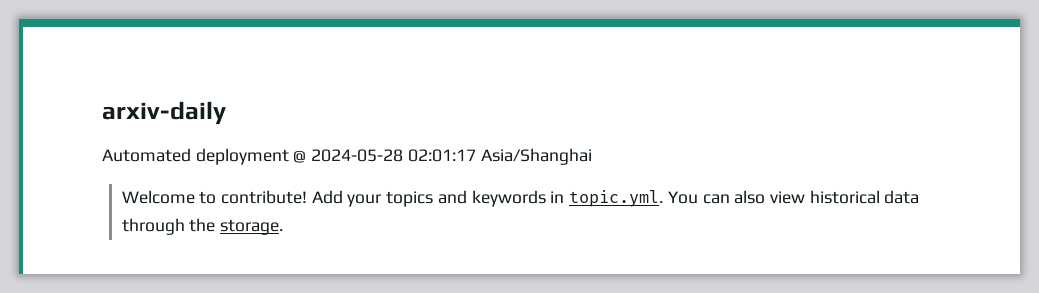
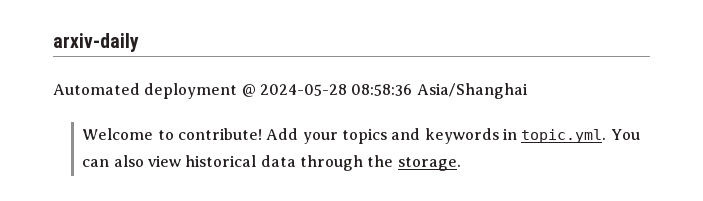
- Automated deployment @ 2024-05-28 02:01:17 Asia/Shanghai
+ Automated deployment @ 2024-05-28 08:58:36 Asia/Shanghai

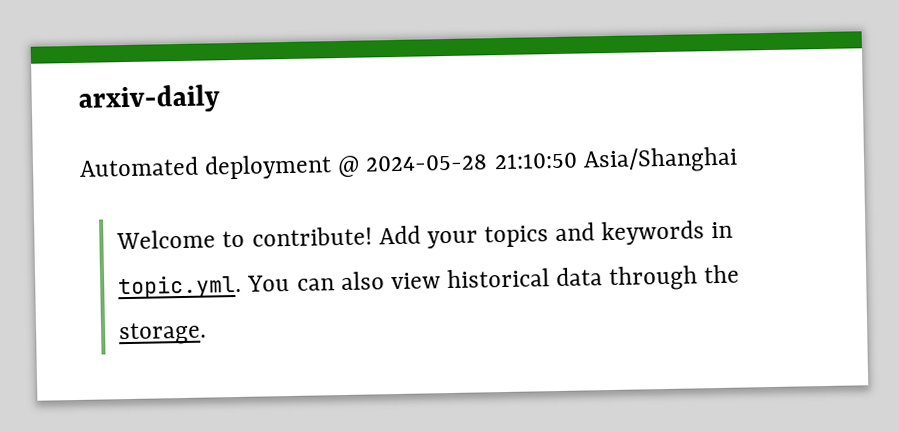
- Automated deployment @ 2024-05-28 08:58:36 Asia/Shanghai
+ Automated deployment @ 2024-05-28 21:10:50 Asia/Shanghai

